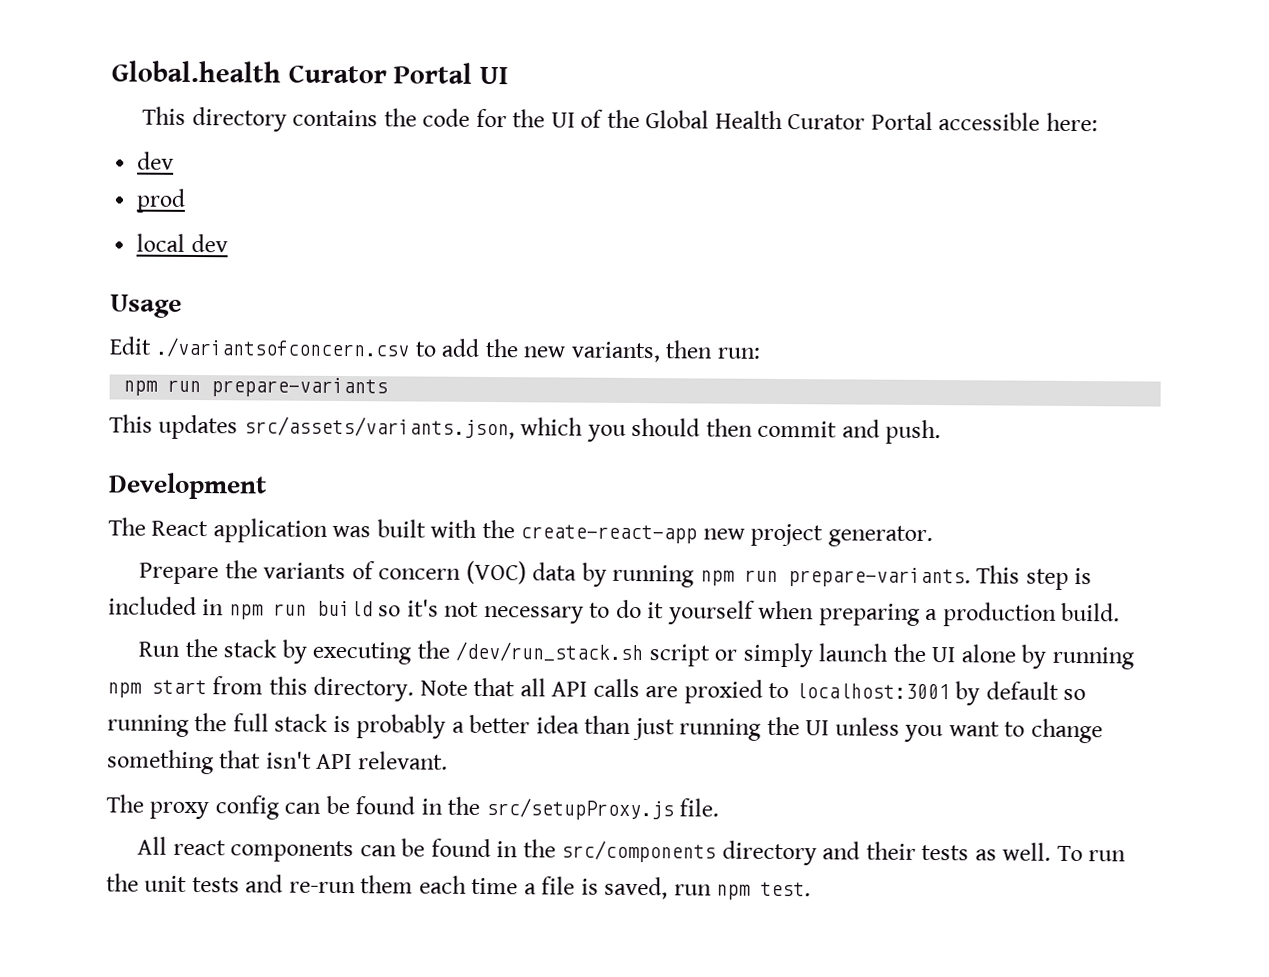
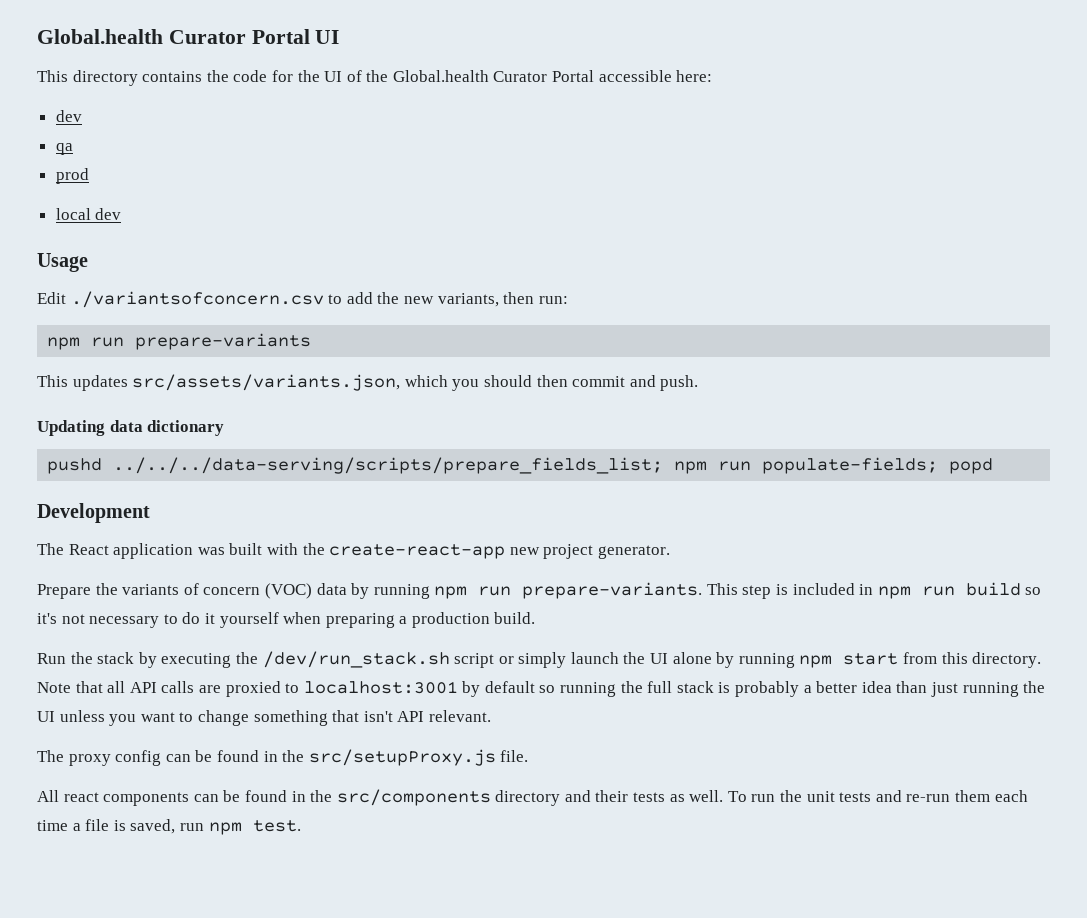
- This directory contains the code for the UI of the Global Health Curator Portal accessible here:
+ This directory contains the code for the UI of the Global.health Curator Portal accessible here:
+ qa
+ Updating data dictionary
+ pushd ../../../data-serving/scripts/prepare_fields_list; npm run populate-fields; popd

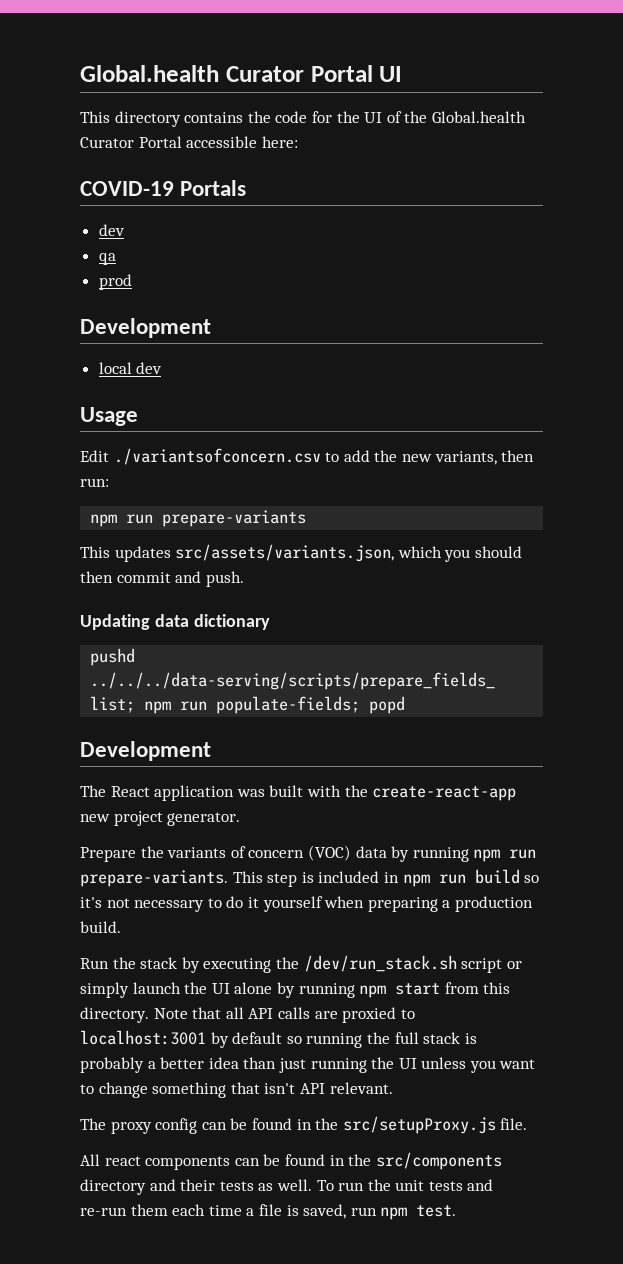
+ COVID-19 Portals
  prod
+ Development

